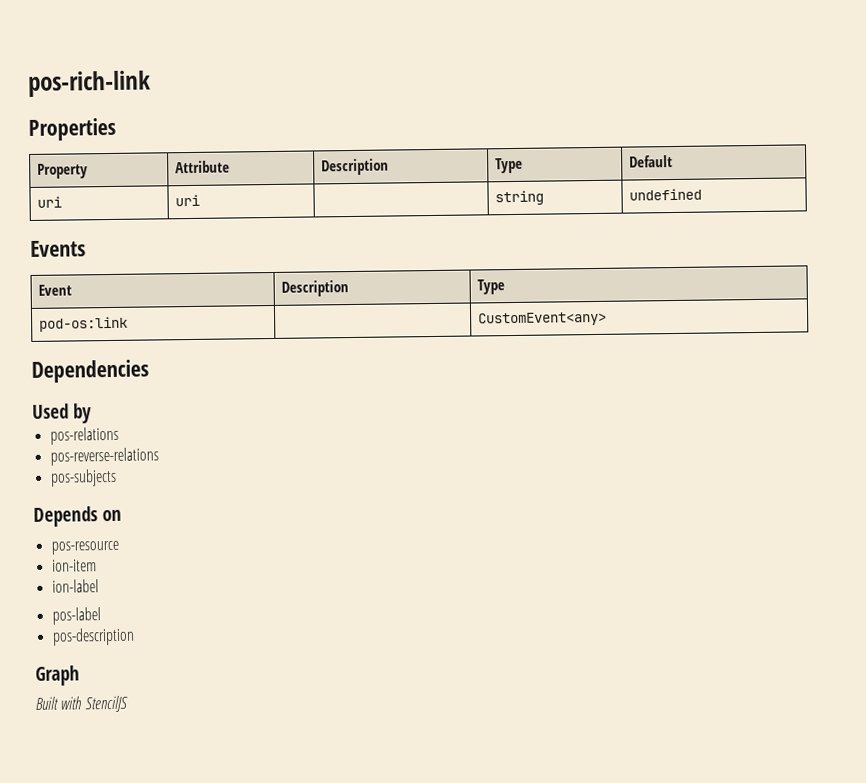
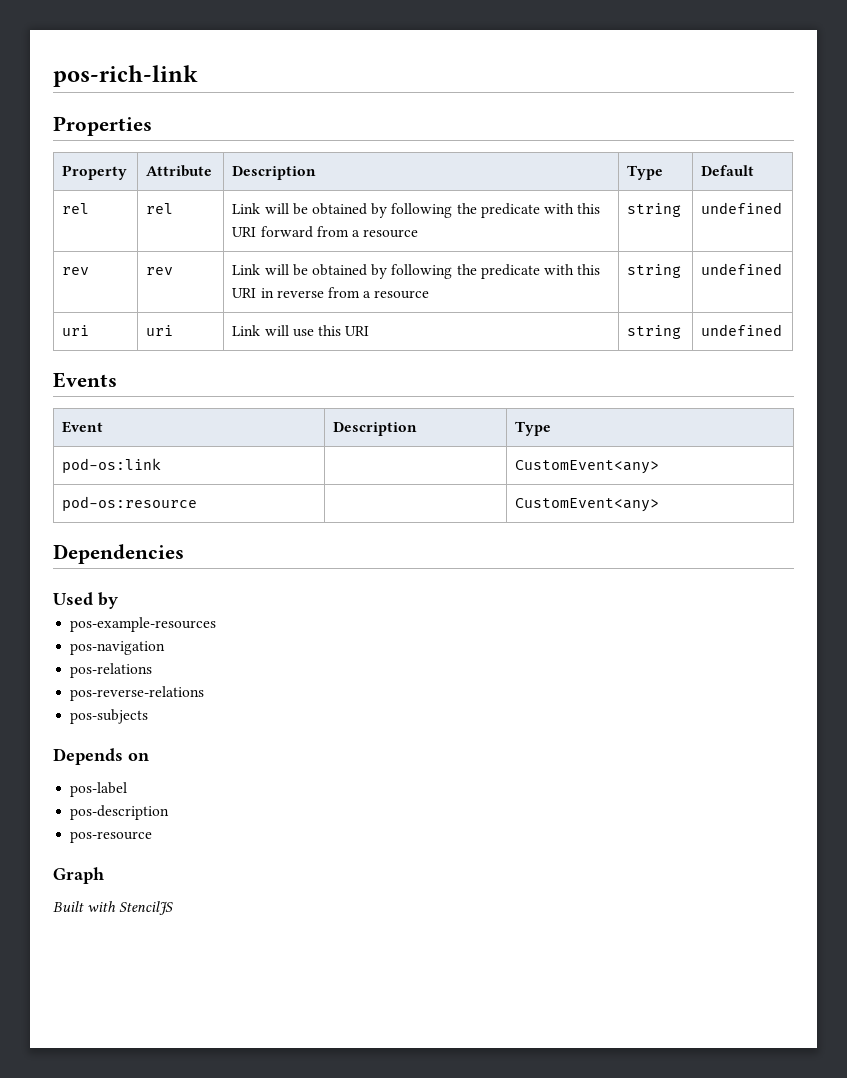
- uri | uri | | string | undefined
+ rel | rel | Link will be obtained by following the predicate with this URI forward from a resource | string | undefined
+ rev | rev | Link will be obtained by following the predicate with this URI in reverse from a resource | string | undefined
+ uri | uri | Link will use this URI | string | undefined
+ pod-os:resource | | CustomEvent<any>
+ pos-example-resources
+ pos-navigation
- pos-resource
- ion-item
- ion-label
+ pos-resource

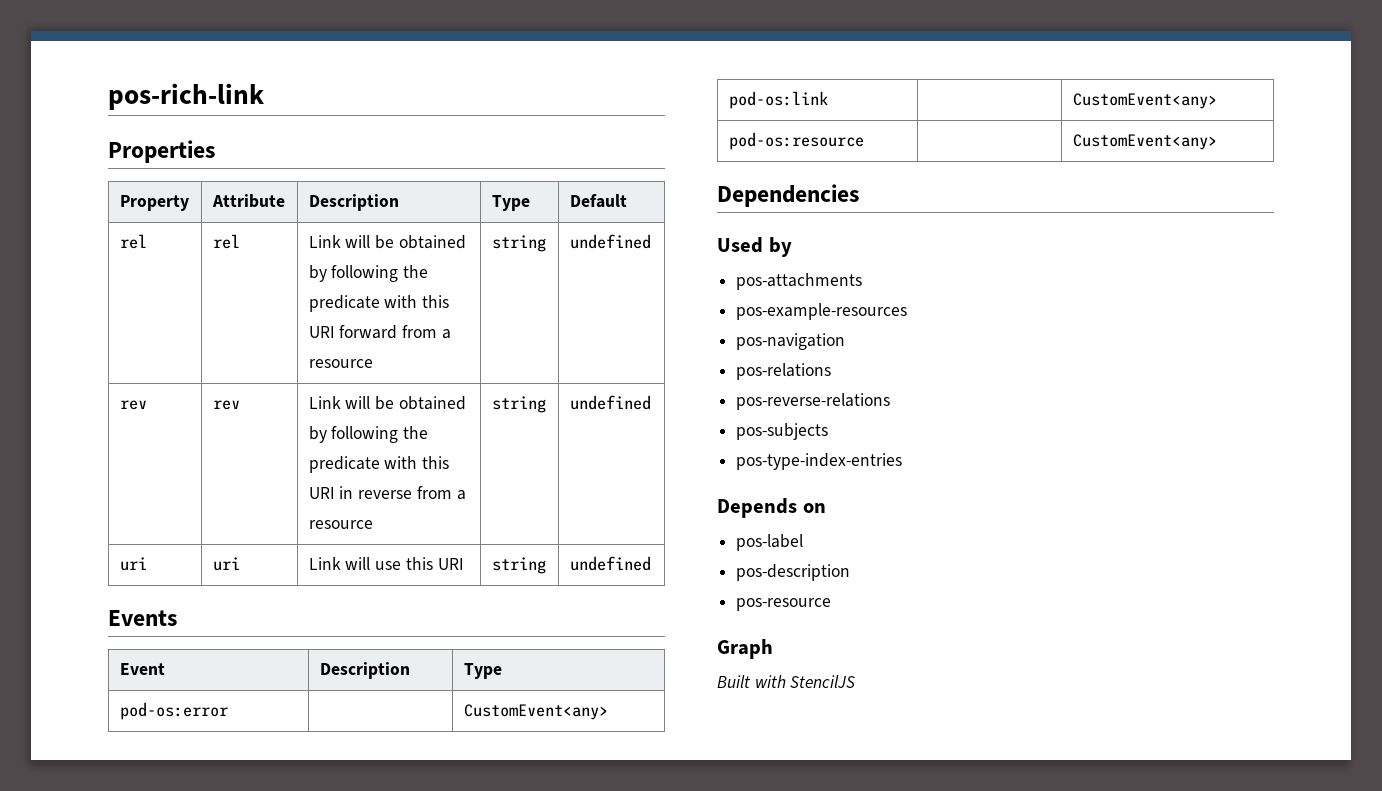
+ pod-os:error | | CustomEvent<any>
+ pos-attachments
+ pos-type-index-entries

